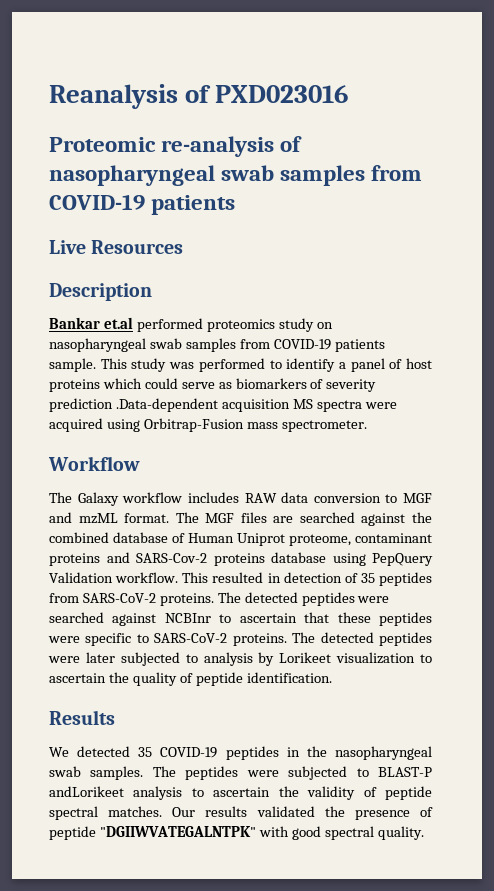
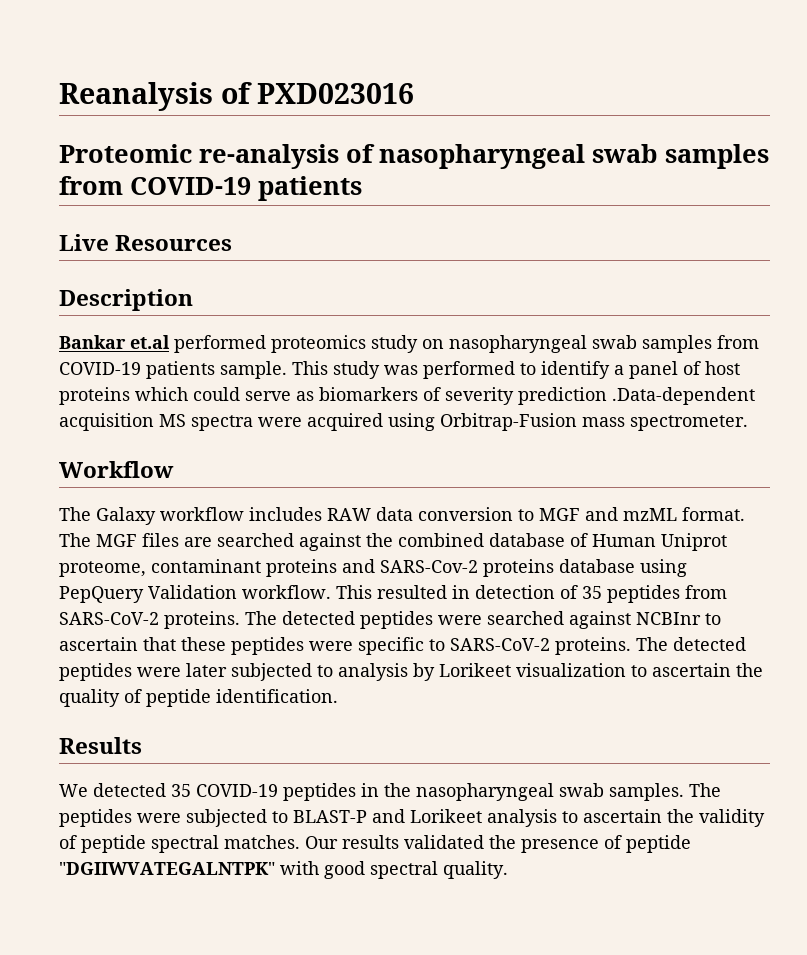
- The peptides were subjected to BLAST-P andLorikeet analysis to ascertain the validity of peptide spectral matches.
+ The peptides were subjected to BLAST-P and Lorikeet analysis to ascertain the validity of peptide spectral matches.

